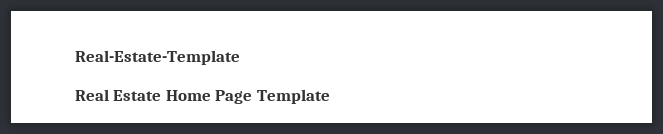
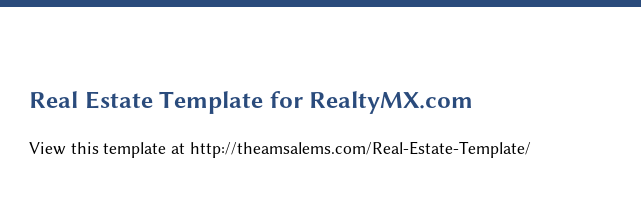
- Real-Estate-Template
- Real Estate Home Page Template
+ Real Estate Template for RealtyMX.com
+ View this template at http://theamsalems.com/Real-Estate-Template/

